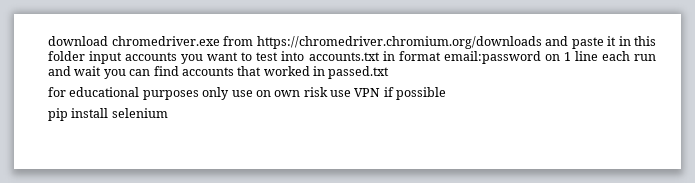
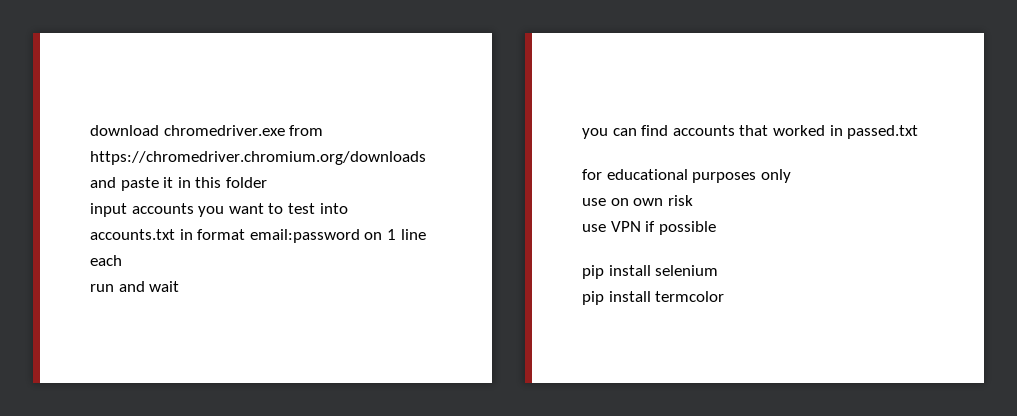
- download chromedriver.exe from https://chromedriver.chromium.org/downloads and paste it in this folder input accounts you want to test into accounts.txt in format email:password on 1 line each run and wait you can find accounts that worked in passed.txt
+ download chromedriver.exe from https://chromedriver.chromium.org/downloads and paste it in this folder
+ input accounts you want to test into accounts.txt in format email:password on 1 line each
+ run and wait
+ you can find accounts that worked in passed.txt
- for educational purposes only use on own risk use VPN if possible
+ for educational purposes only
+ use on own risk
+ use VPN if possible
+ pip install termcolor

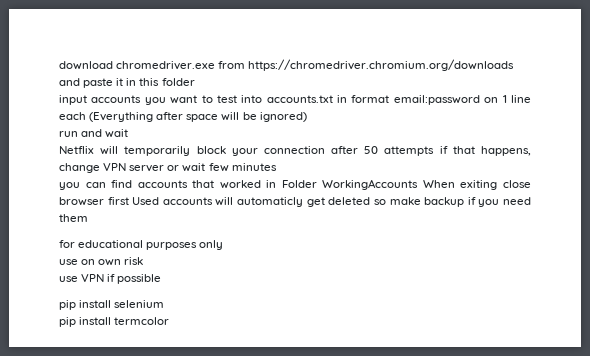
- input accounts you want to test into accounts.txt in format email:password on 1 line each
+ input accounts you want to test into accounts.txt in format email:password on 1 line each (Everything after space will be ignored)
  run and wait
+ Netflix will temporarily block your connection after 50 attempts if that happens, change VPN server or wait few minutes
- you can find accounts that worked in passed.txt
+ you can find accounts that worked in Folder WorkingAccounts When exiting close browser first Used accounts will automaticly get deleted so make backup if you need them

